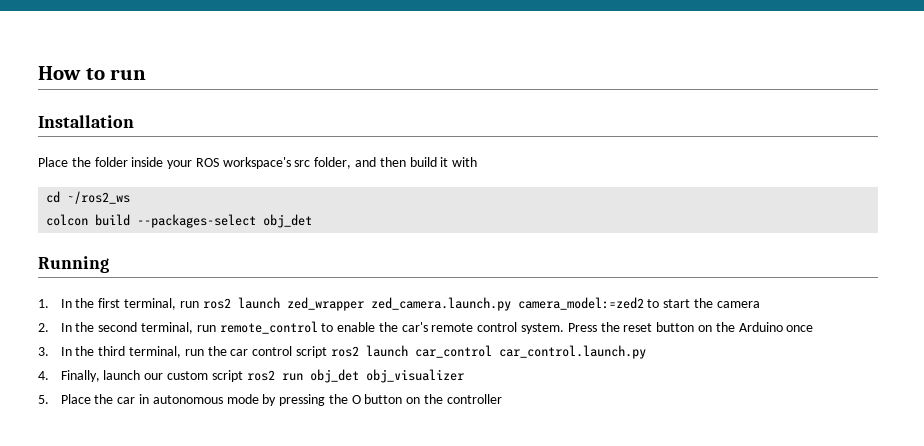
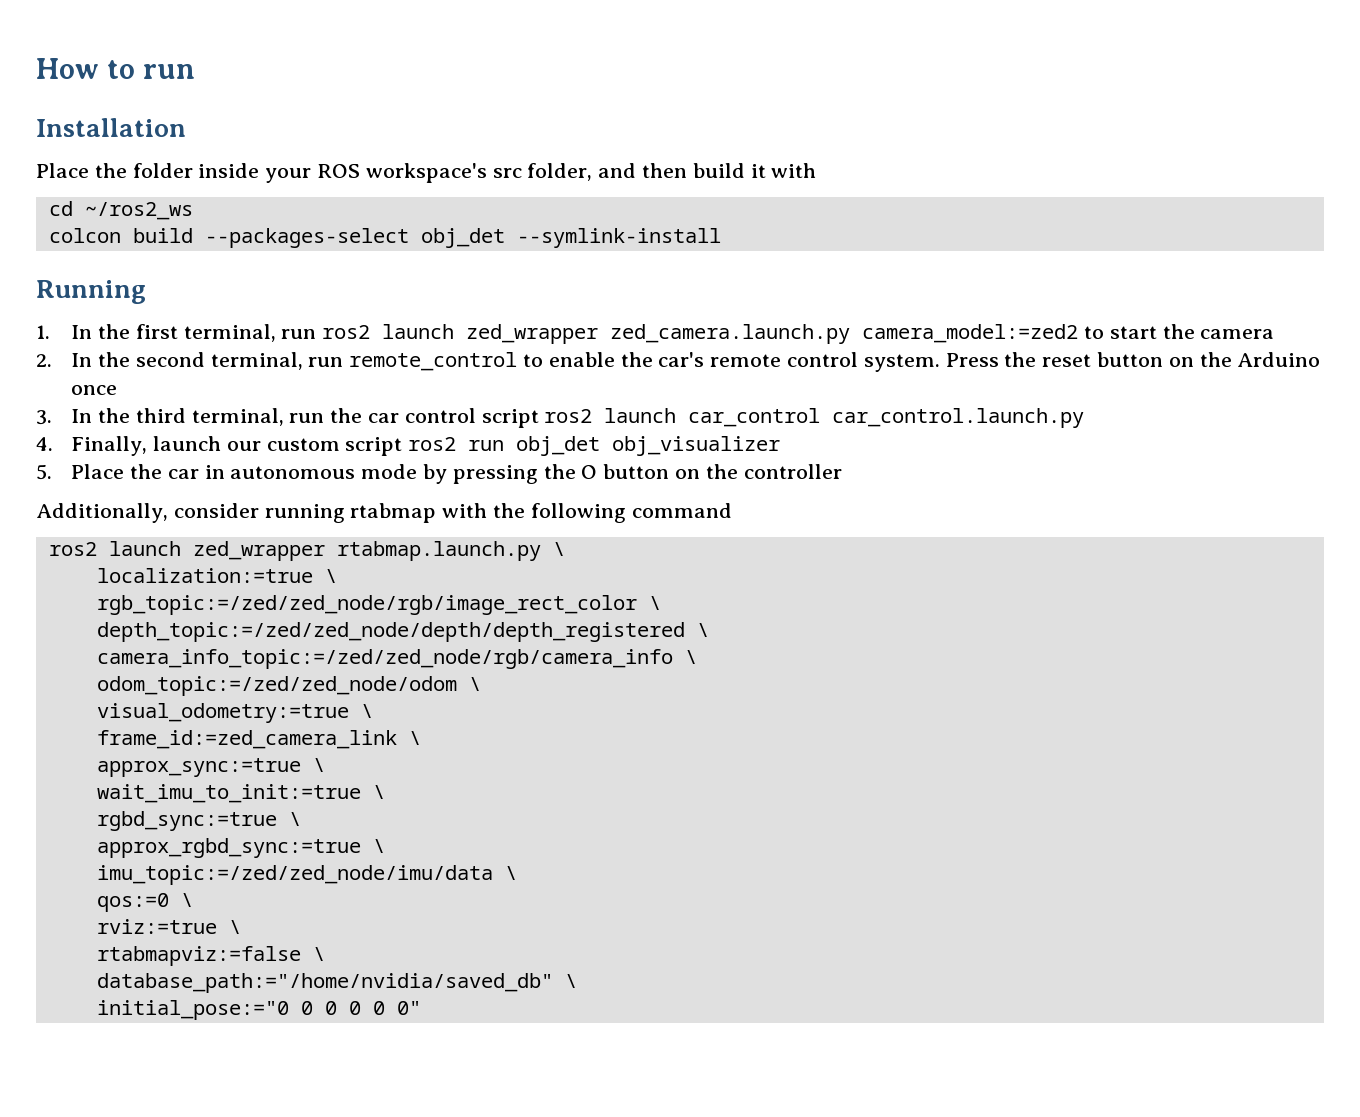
- colcon build --packages-select obj_det
+ colcon build --packages-select obj_det --symlink-install
+ Additionally, consider running rtabmap with the following command
+ ros2 launch zed_wrapper rtabmap.launch.py \
+ localization:=true \
+ rgb_topic:=/zed/zed_node/rgb/image_rect_color \
+ depth_topic:=/zed/zed_node/depth/depth_registered \
+ camera_info_topic:=/zed/zed_node/rgb/camera_info \
+ odom_topic:=/zed/zed_node/odom \
+ visual_odometry:=true \
+ frame_id:=zed_camera_link \
+ approx_sync:=true \
+ wait_imu_to_init:=true \
+ rgbd_sync:=true \
+ approx_rgbd_sync:=true \
+ imu_topic:=/zed/zed_node/imu/data \
+ qos:=0 \
+ rviz:=true \
+ rtabmapviz:=false \
+ database_path:="/home/nvidia/saved_db" \
+ initial_pose:="0 0 0 0 0 0"

